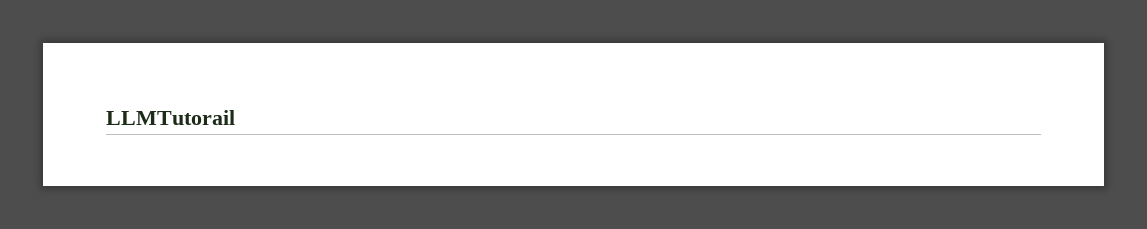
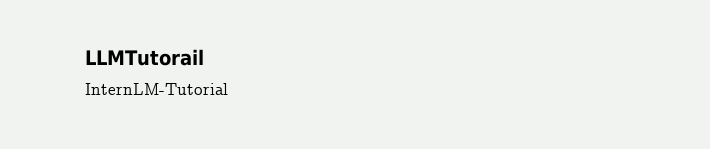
+ InternLM-Tutorial

